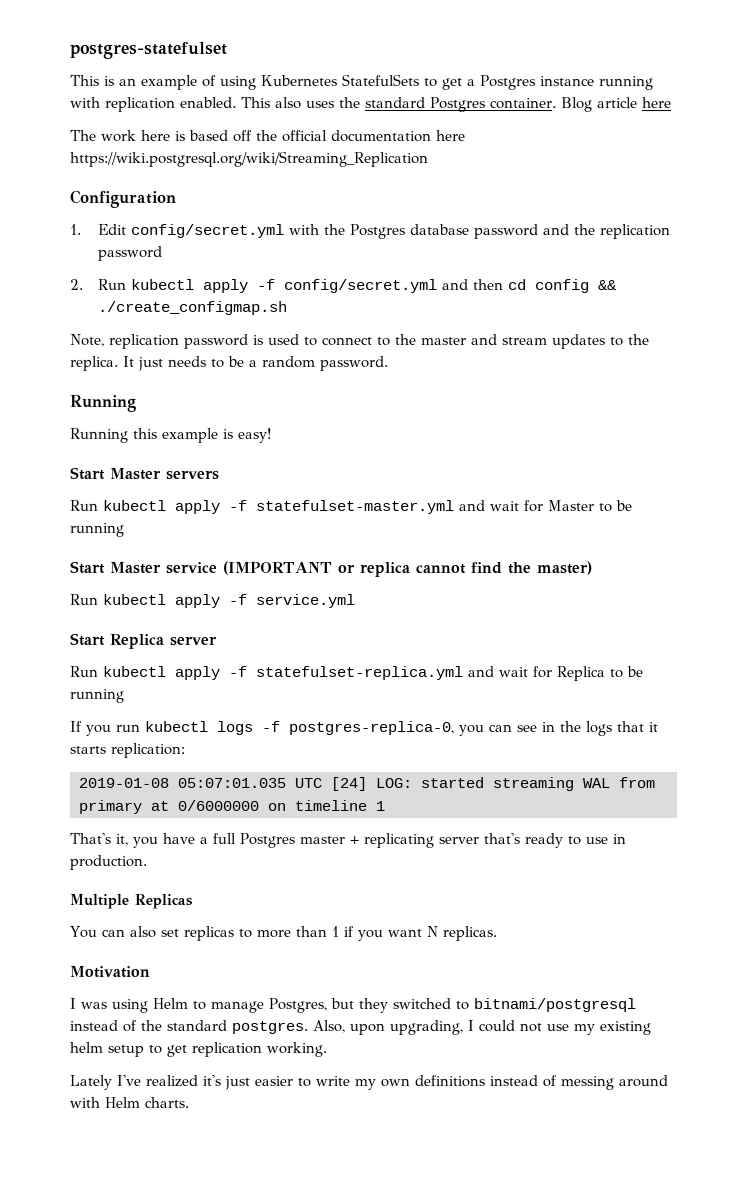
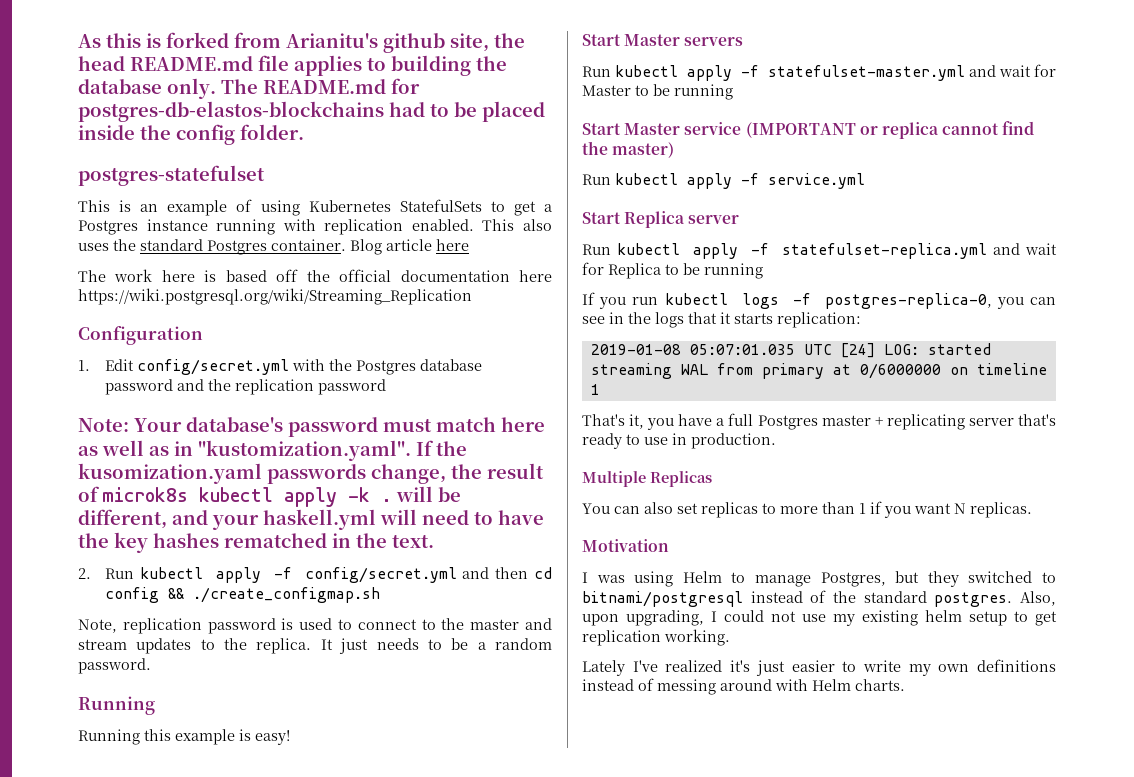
+ As this is forked from Arianitu's github site, the head README.md file applies to building the database only. The README.md for postgres-db-elastos-blockchains had to be placed inside the config folder.
+ Note: Your database's password must match here as well as in "kustomization.yaml". If the kusomization.yaml passwords change, the result of microk8s kubectl apply -k . will be different, and your haskell.yml will need to have the key hashes rematched in the text.

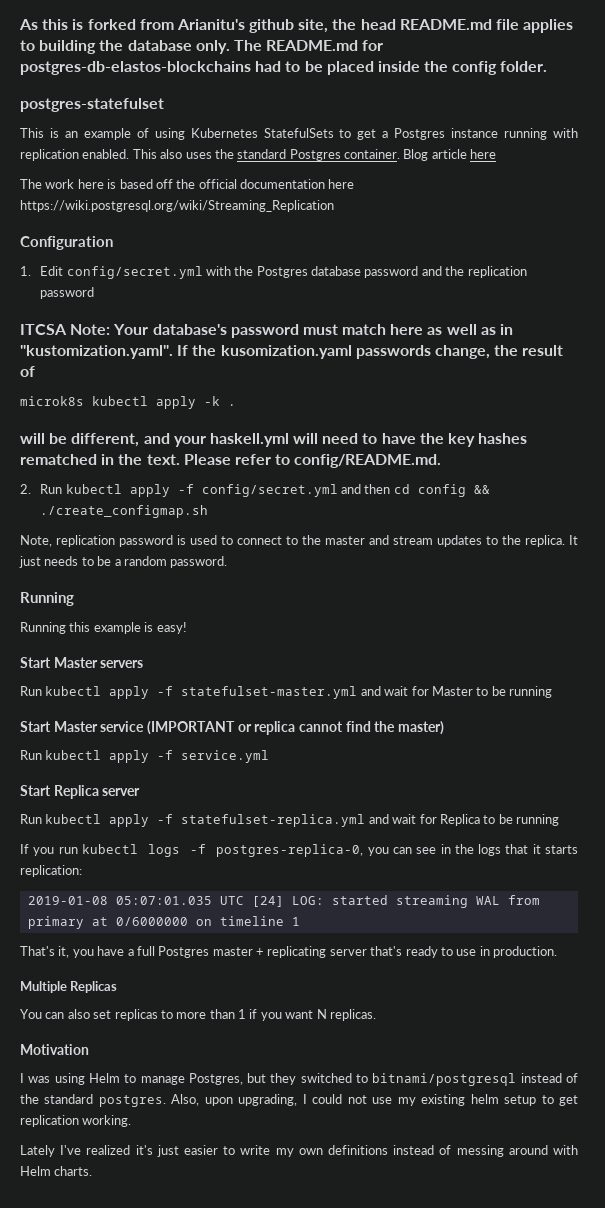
- Note: Your database's password must match here as well as in "kustomization.yaml". If the kusomization.yaml passwords change, the result of microk8s kubectl apply -k . will be different, and your haskell.yml will need to have the key hashes rematched in the text.
+ ITCSA Note: Your database's password must match here as well as in "kustomization.yaml". If the kusomization.yaml passwords change, the result of
+ microk8s kubectl apply -k .
+ will be different, and your haskell.yml will need to have the key hashes rematched in the text. Please refer to config/README.md.

